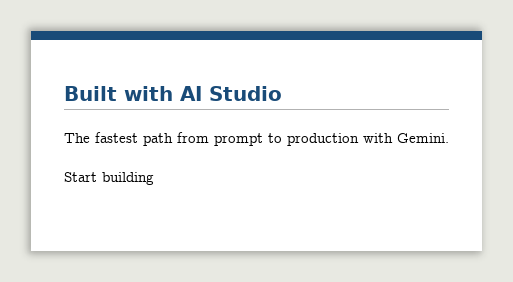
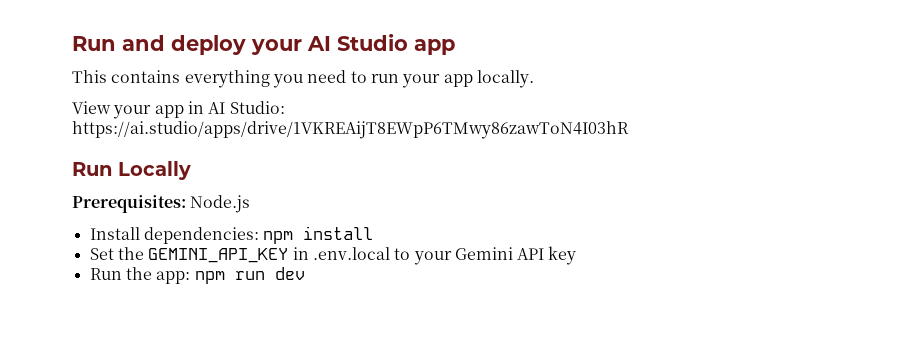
- Built with AI Studio
- The fastest path from prompt to production with Gemini.
- Start building
+ Run and deploy your AI Studio app
+ This contains everything you need to run your app locally.
+ View your app in AI Studio: https://ai.studio/apps/drive/1VKREAijT8EWpP6TMwy86zawToN4I03hR
+ Run Locally
+ Prerequisites: Node.js
+ Install dependencies: npm install
+ Set the GEMINI_API_KEY in .env.local to your Gemini API key
+ Run the app: npm run dev

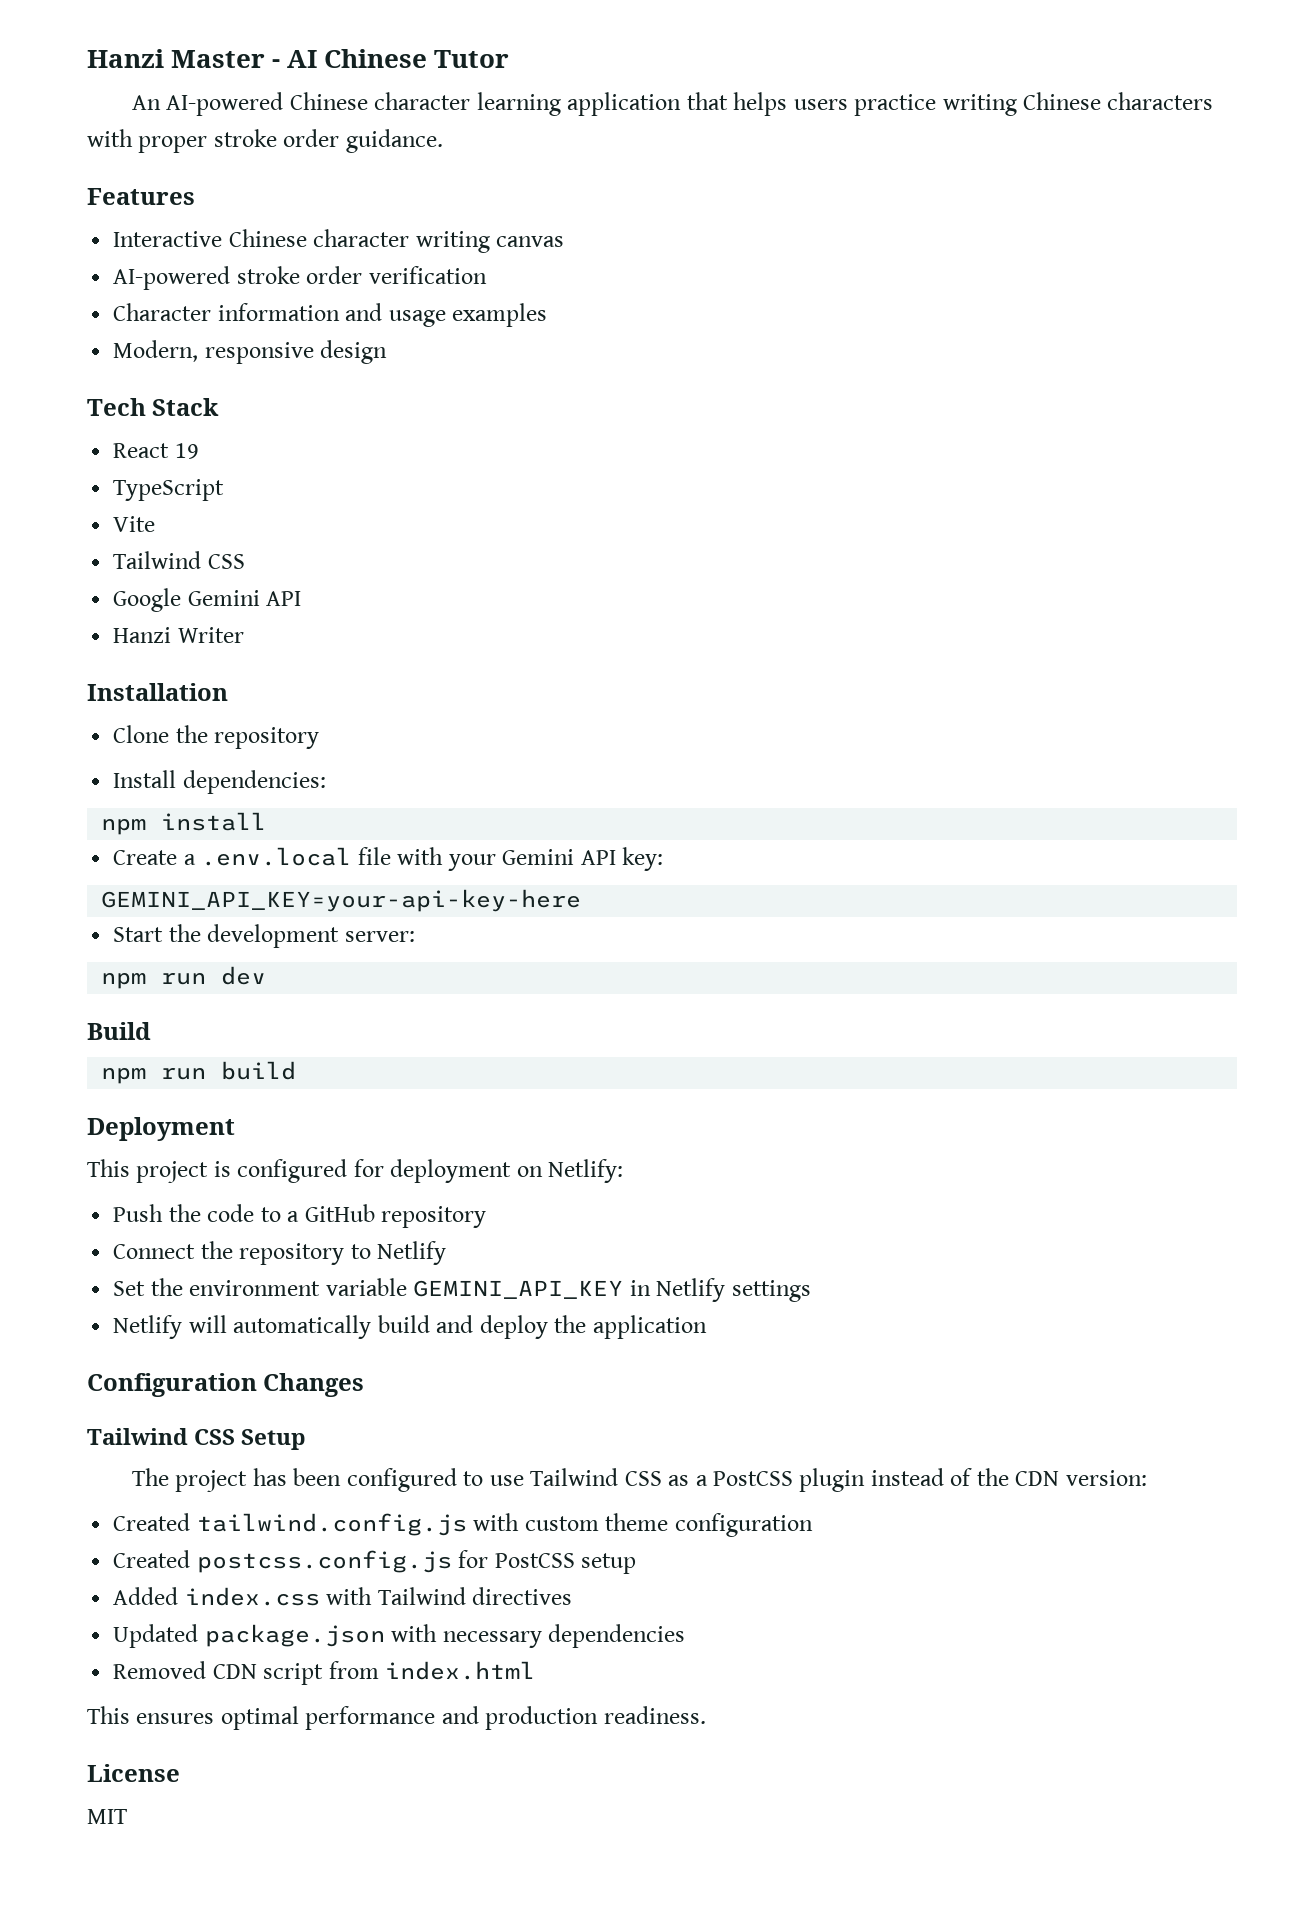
- Run and deploy your AI Studio app
- This contains everything you need to run your app locally.
- View your app in AI Studio: https://ai.studio/apps/drive/1VKREAijT8EWpP6TMwy86zawToN4I03hR
- Run Locally
- Prerequisites: Node.js
+ Hanzi Master - AI Chinese Tutor
+ An AI-powered Chinese character learning application that helps users practice writing Chinese characters with proper stroke order guidance.
+ Features
+ Interactive Chinese character writing canvas
+ AI-powered stroke order verification
+ Character information and usage examples
+ Modern, responsive design
+ Tech Stack
+ React 19
+ TypeScript
+ Vite
+ Tailwind CSS
+ Google Gemini API
+ Hanzi Writer
+ Installation
+ Clone the repository
- Install dependencies: npm install
+ Install dependencies:
+ npm install
- Set the GEMINI_API_KEY in .env.local to your Gemini API key
- Run the app: npm run dev
+ Create a .env.local file with your Gemini API key:
+ GEMINI_API_KEY=your-api-key-here
+ Start the development server:
+ npm run dev
+ Build
+ npm run build
+ Deployment
+ This project is configured for deployment on Netlify:
+ Push the code to a GitHub repository
+ Connect the repository to Netlify
+ Set the environment variable GEMINI_API_KEY in Netlify settings
+ Netlify will automatically build and deploy the application
+ Configuration Changes
+ Tailwind CSS Setup
+ The project has been configured to use Tailwind CSS as a PostCSS plugin instead of the CDN version:
+ Created tailwind.config.js with custom theme configuration
+ Created postcss.config.js for PostCSS setup
+ Added index.css with Tailwind directives
+ Updated package.json with necessary dependencies
+ Removed CDN script from index.html
+ This ensures optimal performance and production readiness.
+ License
+ MIT

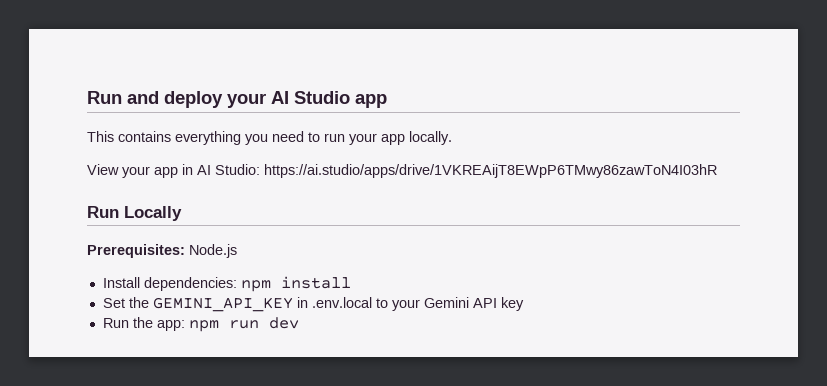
- Hanzi Master - AI Chinese Tutor
- An AI-powered Chinese character learning application that helps users practice writing Chinese characters with proper stroke order guidance.
- Features
- Interactive Chinese character writing canvas
- AI-powered stroke order verification
- Character information and usage examples
- Modern, responsive design
- Tech Stack
- React 19
- TypeScript
- Vite
- Tailwind CSS
- Google Gemini API
- Hanzi Writer
- Installation
- Clone the repository
+ Run and deploy your AI Studio app
+ This contains everything you need to run your app locally.
+ View your app in AI Studio: https://ai.studio/apps/drive/1VKREAijT8EWpP6TMwy86zawToN4I03hR
+ Run Locally
+ Prerequisites: Node.js
- Install dependencies:
- npm install
+ Install dependencies: npm install
- Create a .env.local file with your Gemini API key:
- GEMINI_API_KEY=your-api-key-here
- Start the development server:
- npm run dev
- Build
- npm run build
- Deployment
- This project is configured for deployment on Netlify:
- Push the code to a GitHub repository
- Connect the repository to Netlify
- Set the environment variable GEMINI_API_KEY in Netlify settings
- Netlify will automatically build and deploy the application
- Configuration Changes
- Tailwind CSS Setup
- The project has been configured to use Tailwind CSS as a PostCSS plugin instead of the CDN version:
- Created tailwind.config.js with custom theme configuration
- Created postcss.config.js for PostCSS setup
- Added index.css with Tailwind directives
- Updated package.json with necessary dependencies
- Removed CDN script from index.html
- This ensures optimal performance and production readiness.
- License
- MIT
+ Set the GEMINI_API_KEY in .env.local to your Gemini API key
+ Run the app: npm run dev

